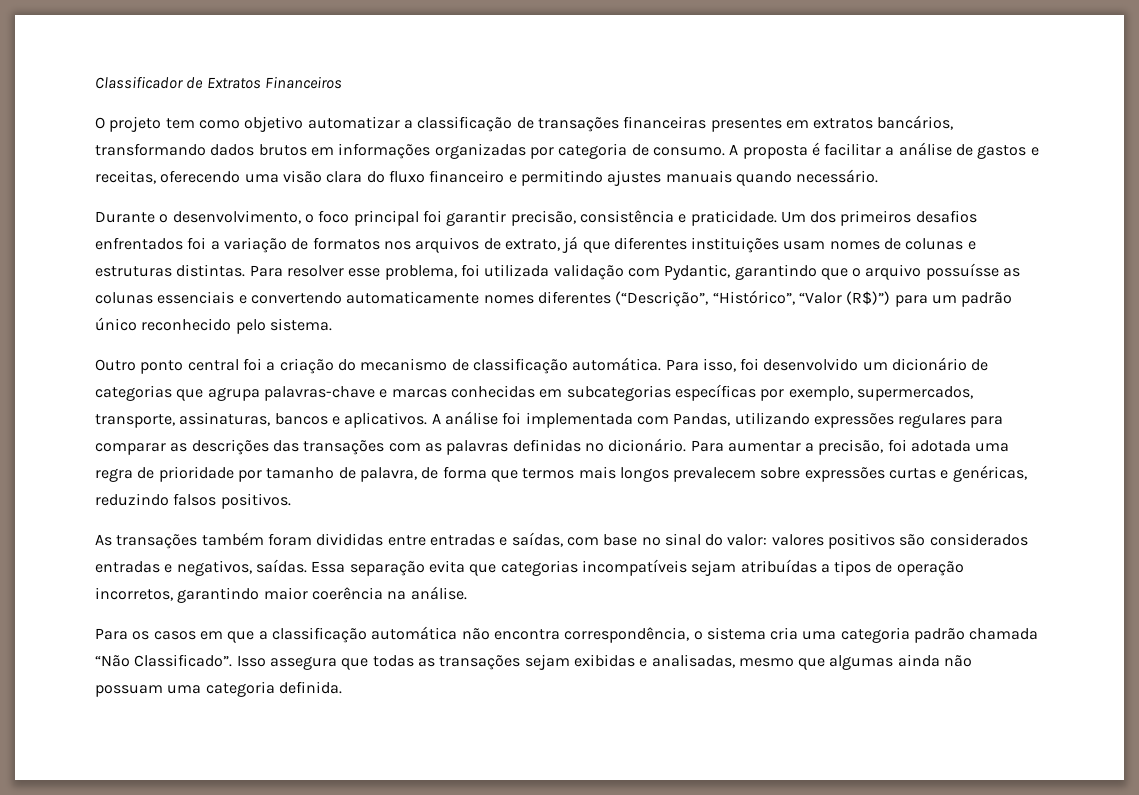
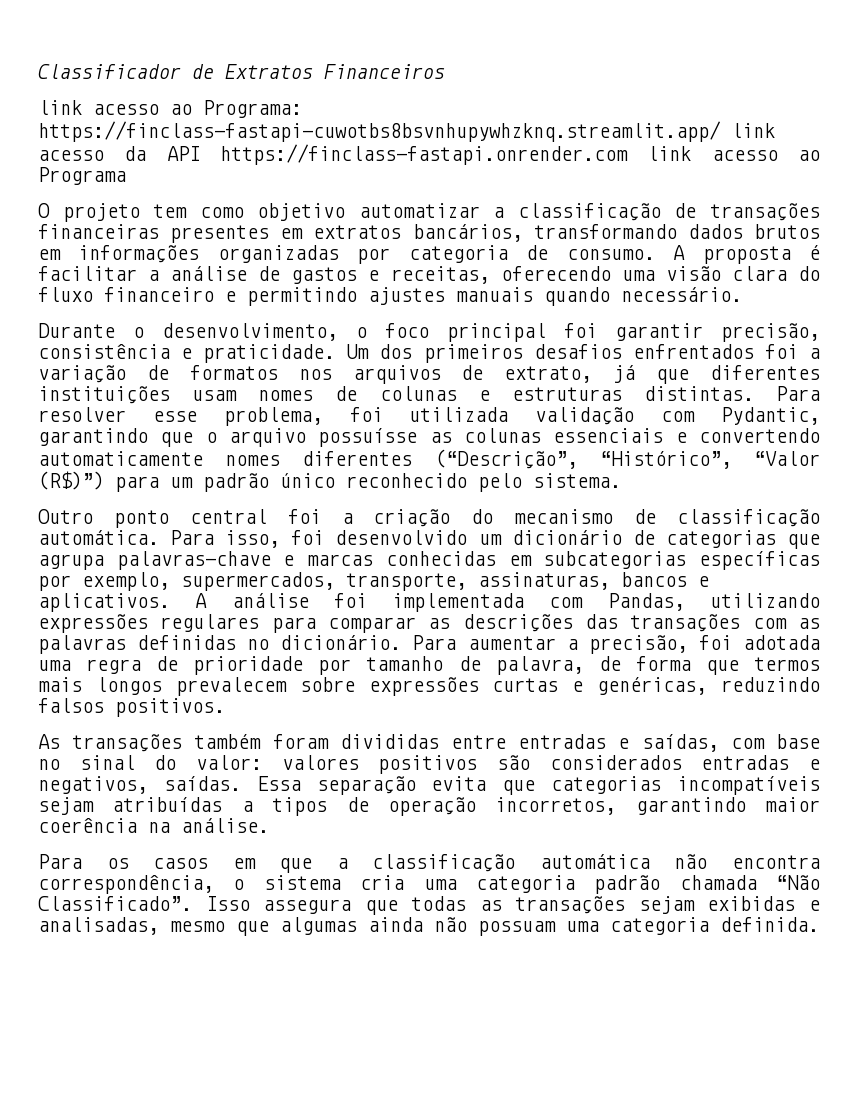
+ link acesso ao Programa: https://finclass-fastapi-cuwotbs8bsvnhupywhzknq.streamlit.app/ link acesso da API https://finclass-fastapi.onrender.com link acesso ao Programa

